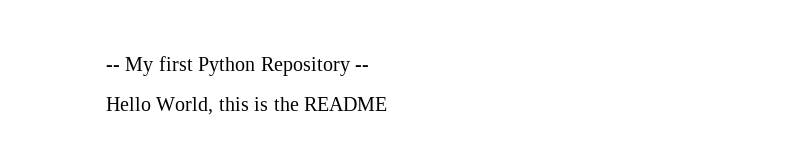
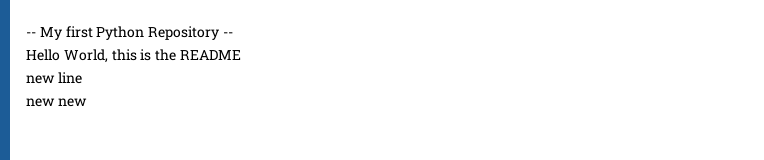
+ new line
+ new new

